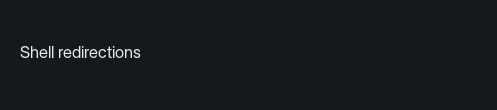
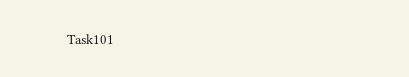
- Shell redirections
+ Task101

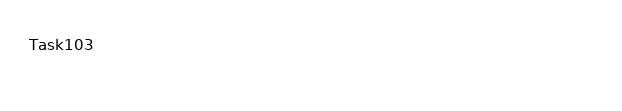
- Task101
+ Task103

